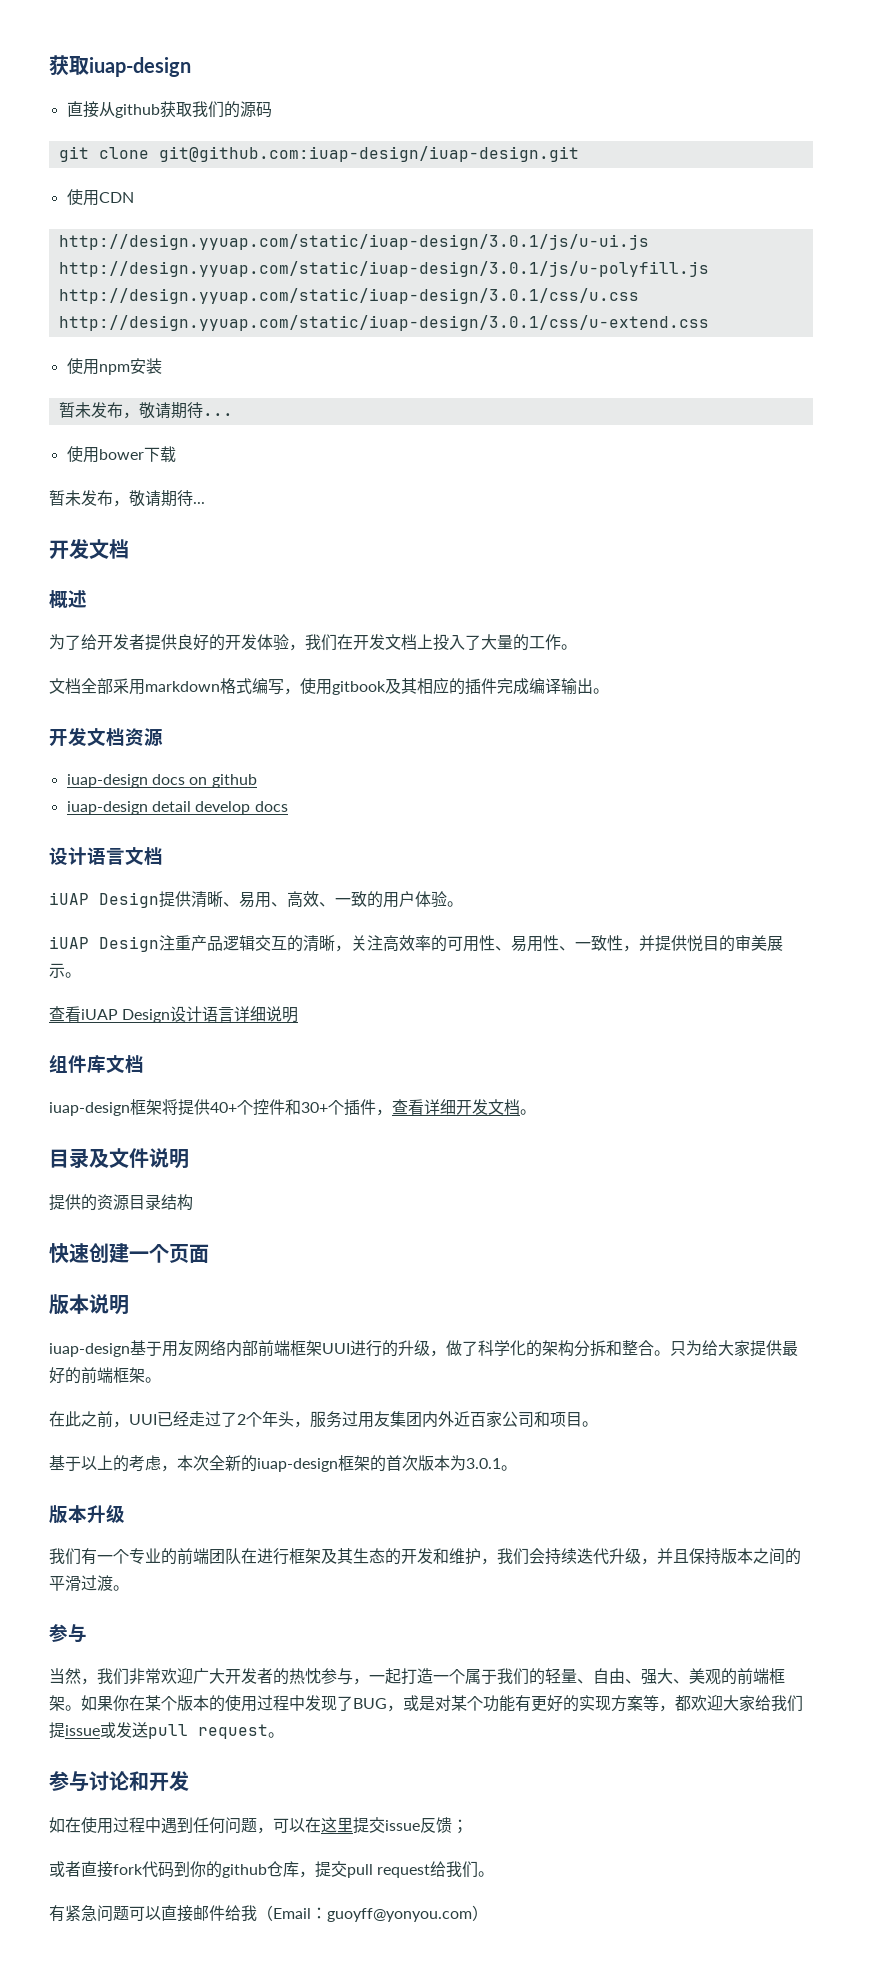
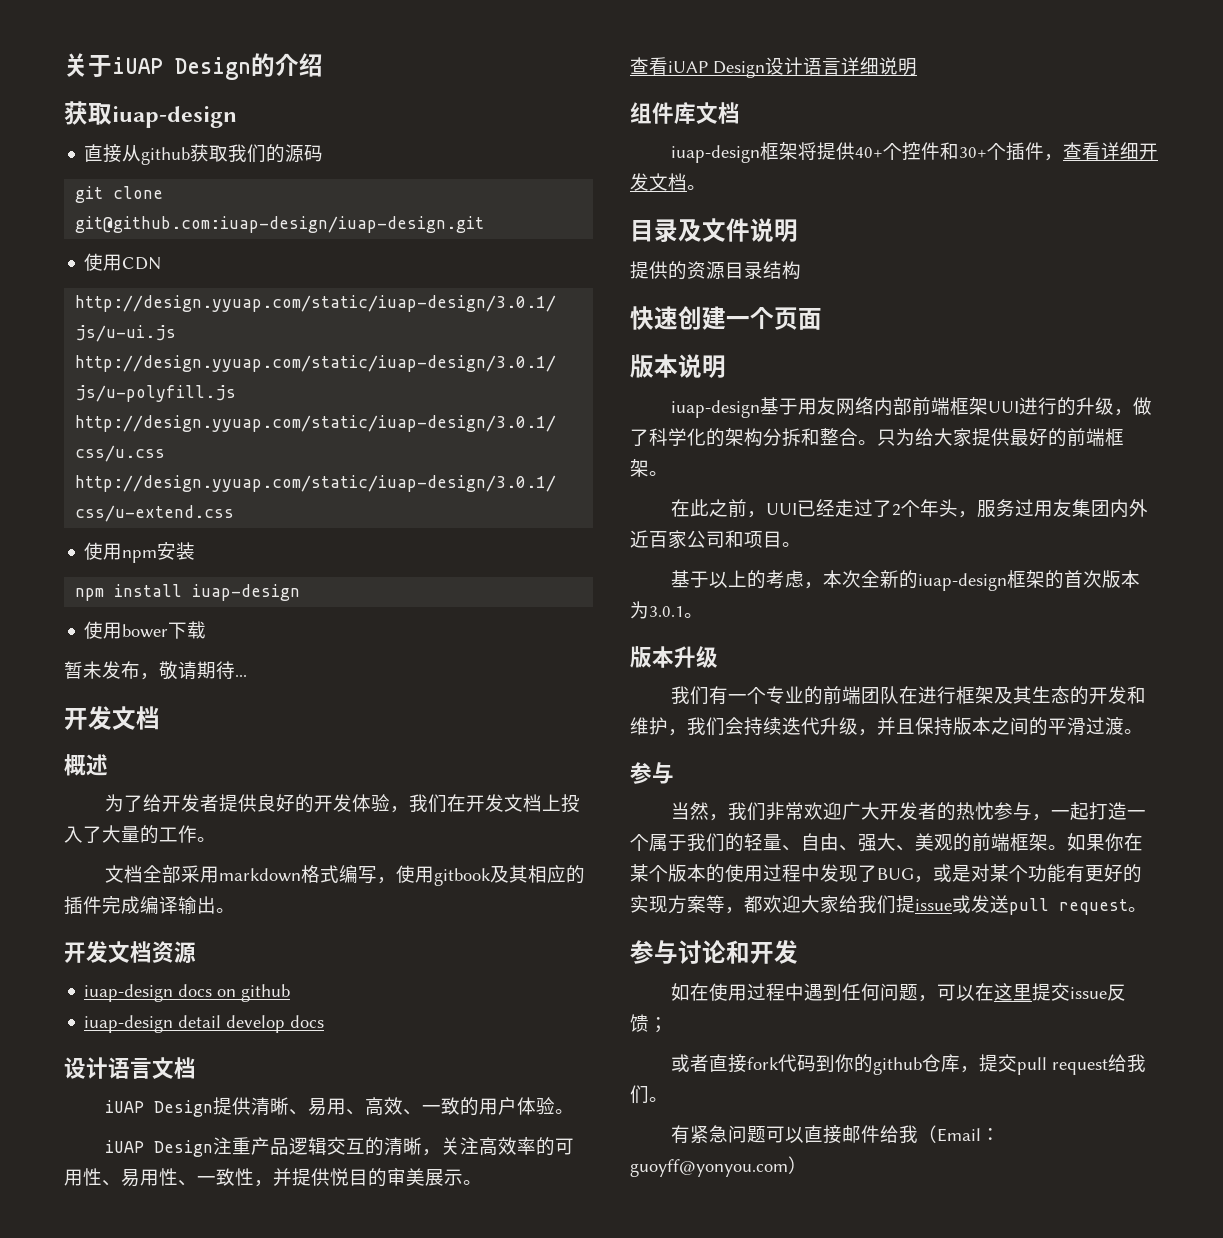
+ 关于iUAP Design的介绍
  使用npm安装
- 暂未发布，敬请期待...
+ npm install iuap-design

